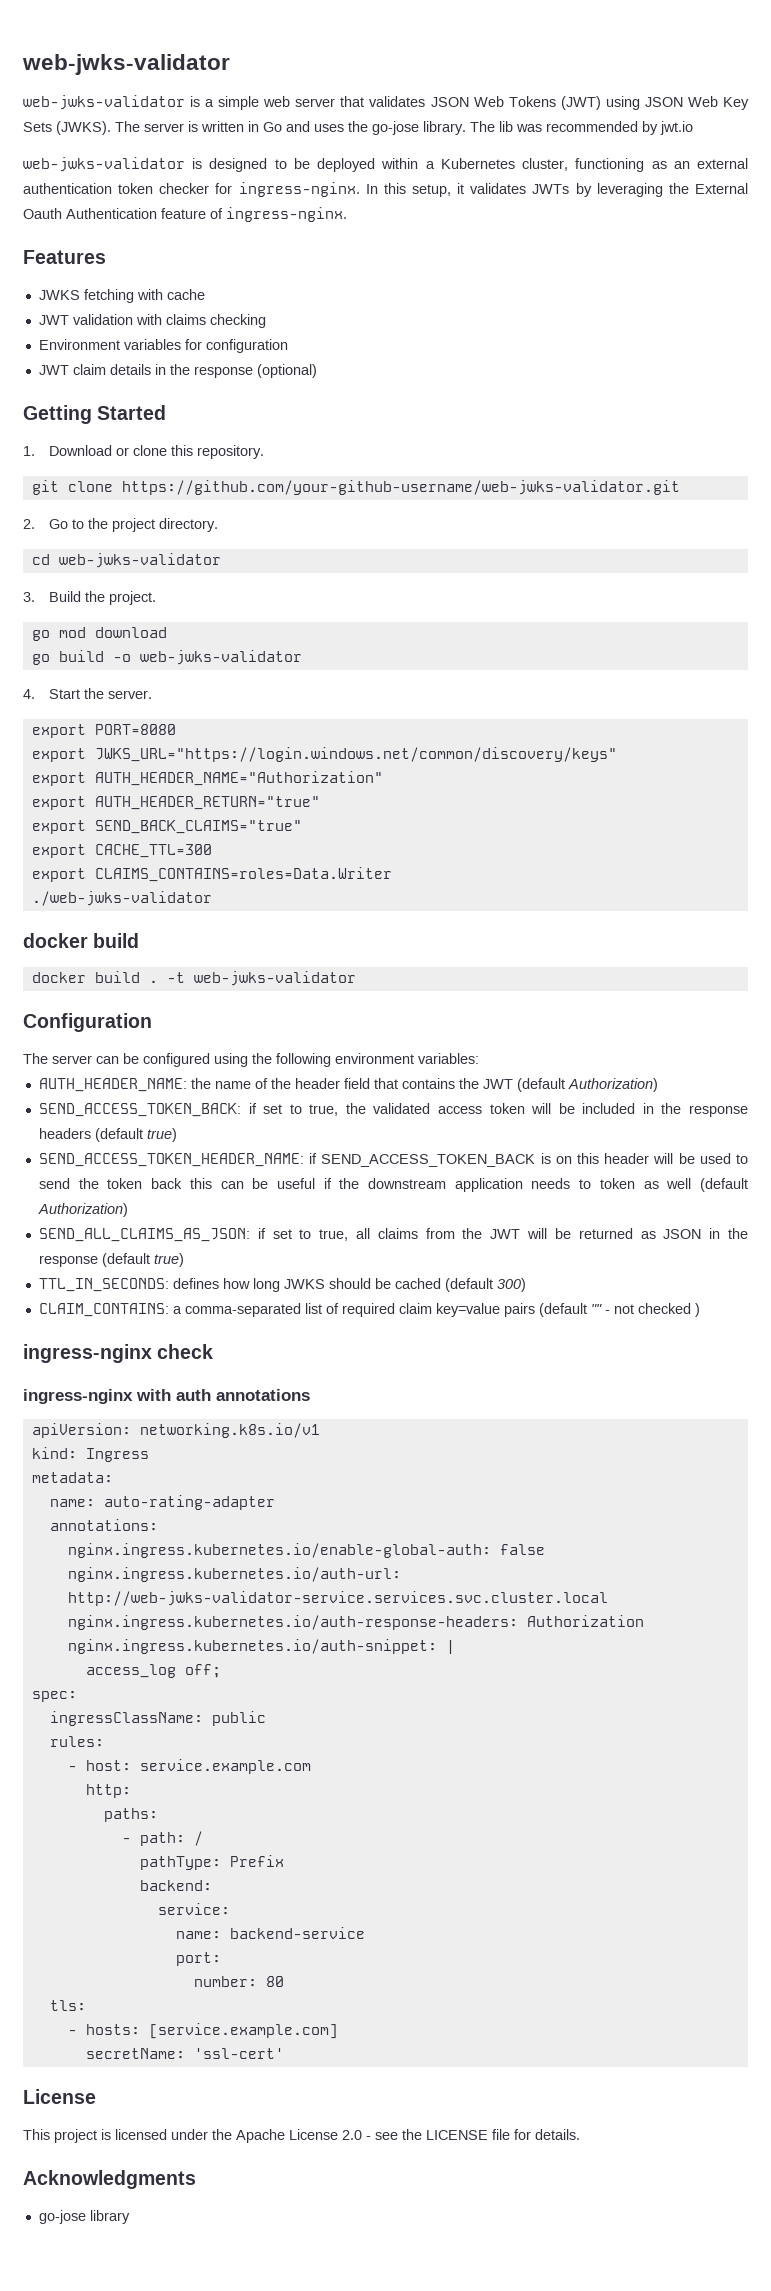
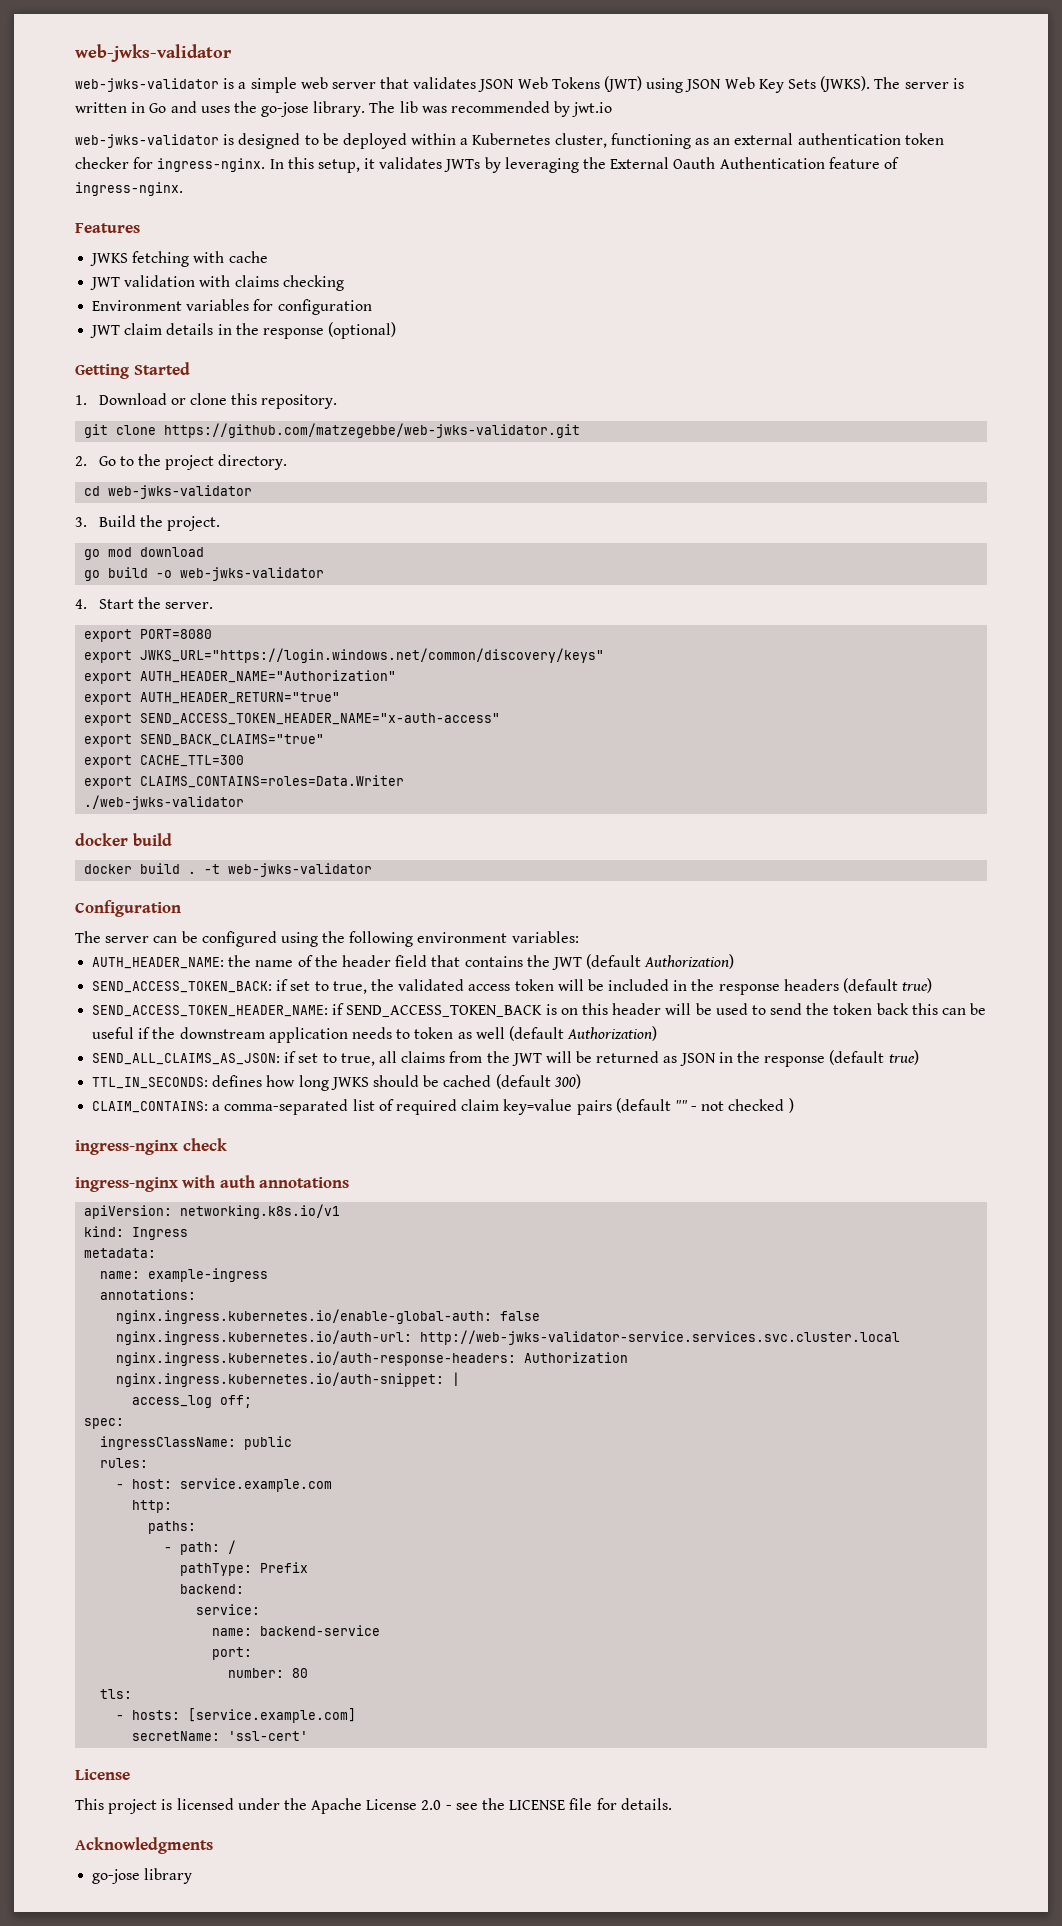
- git clone https://github.com/your-github-username/web-jwks-validator.git
+ git clone https://github.com/matzegebbe/web-jwks-validator.git
+ export SEND_ACCESS_TOKEN_HEADER_NAME="x-auth-access"
- name: auto-rating-adapter
+ name: example-ingress

